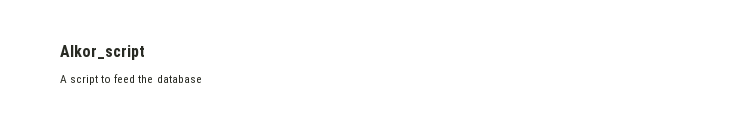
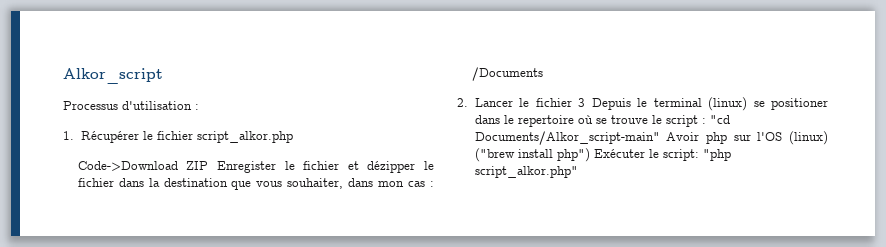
- A script to feed the database
+ Processus d'utilisation :
+ 1. Récupérer le fichier script_alkor.php
+ Code->Download ZIP Enregister le fichier et dézipper le fichier dans la destination que vous souhaiter, dans mon cas : /Documents
+ 2. Lancer le fichier 3 Depuis le terminal (linux) se positioner dans le repertoire où se trouve le script : "cd Documents/Alkor_script-main" Avoir php sur l'OS (linux) ("brew install php") Exécuter le script: "php script_alkor.php"

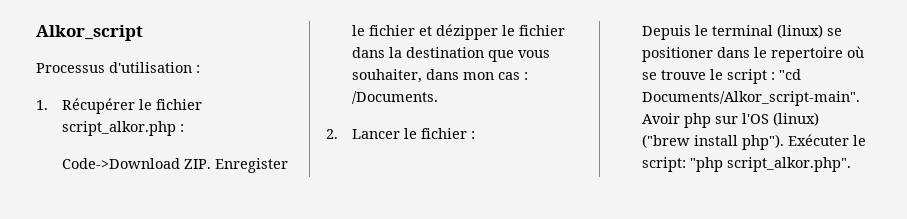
- 1. Récupérer le fichier script_alkor.php
+ 1. Récupérer le fichier script_alkor.php :
- Code->Download ZIP Enregister le fichier et dézipper le fichier dans la destination que vous souhaiter, dans mon cas : /Documents
+ Code->Download ZIP. Enregister le fichier et dézipper le fichier dans la destination que vous souhaiter, dans mon cas : /Documents.
- 2. Lancer le fichier 3 Depuis le terminal (linux) se positioner dans le repertoire où se trouve le script : "cd Documents/Alkor_script-main" Avoir php sur l'OS (linux) ("brew install php") Exécuter le script: "php script_alkor.php"
+ 2. Lancer le fichier :
+ Depuis le terminal (linux) se positioner dans le repertoire où se trouve le script : "cd Documents/Alkor_script-main". Avoir php sur l'OS (linux) ("brew install php"). Exécuter le script: "php script_alkor.php".

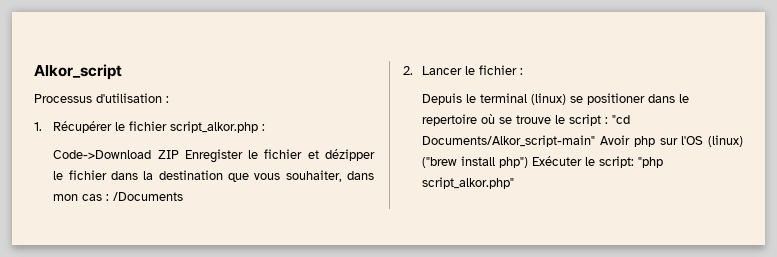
- Code->Download ZIP. Enregister le fichier et dézipper le fichier dans la destination que vous souhaiter, dans mon cas : /Documents.
+ Code->Download ZIP Enregister le fichier et dézipper le fichier dans la destination que vous souhaiter, dans mon cas : /Documents
- Depuis le terminal (linux) se positioner dans le repertoire où se trouve le script : "cd Documents/Alkor_script-main". Avoir php sur l'OS (linux) ("brew install php"). Exécuter le script: "php script_alkor.php".
+ Depuis le terminal (linux) se positioner dans le repertoire où se trouve le script : "cd Documents/Alkor_script-main" Avoir php sur l'OS (linux) ("brew install php") Exécuter le script: "php script_alkor.php"

